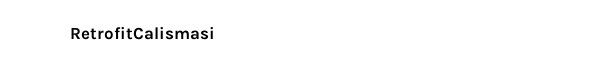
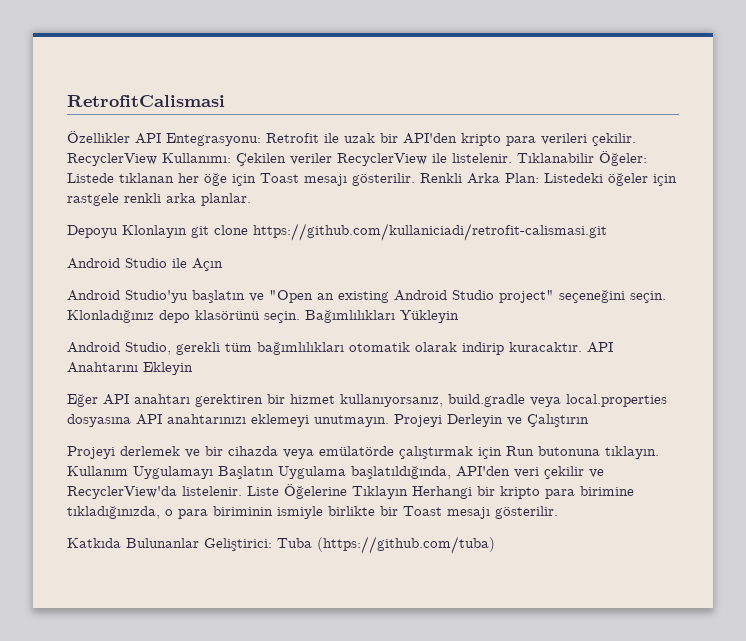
+ Özellikler API Entegrasyonu: Retrofit ile uzak bir API'den kripto para verileri çekilir. RecyclerView Kullanımı: Çekilen veriler RecyclerView ile listelenir. Tıklanabilir Öğeler: Listede tıklanan her öğe için Toast mesajı gösterilir. Renkli Arka Plan: Listedeki öğeler için rastgele renkli arka planlar.
+ Depoyu Klonlayın git clone https://github.com/kullaniciadi/retrofit-calismasi.git
+ Android Studio ile Açın
+ Android Studio'yu başlatın ve "Open an existing Android Studio project" seçeneğini seçin. Klonladığınız depo klasörünü seçin. Bağımlılıkları Yükleyin
+ Android Studio, gerekli tüm bağımlılıkları otomatik olarak indirip kuracaktır. API Anahtarını Ekleyin
+ Eğer API anahtarı gerektiren bir hizmet kullanıyorsanız, build.gradle veya local.properties dosyasına API anahtarınızı eklemeyi unutmayın. Projeyi Derleyin ve Çalıştırın
+ Projeyi derlemek ve bir cihazda veya emülatörde çalıştırmak için Run butonuna tıklayın. Kullanım Uygulamayı Başlatın Uygulama başlatıldığında, API'den veri çekilir ve RecyclerView'da listelenir. Liste Öğelerine Tıklayın Herhangi bir kripto para birimine tıkladığınızda, o para biriminin ismiyle birlikte bir Toast mesajı gösterilir.
+ Katkıda Bulunanlar Geliştirici: Tuba (https://github.com/tuba)

